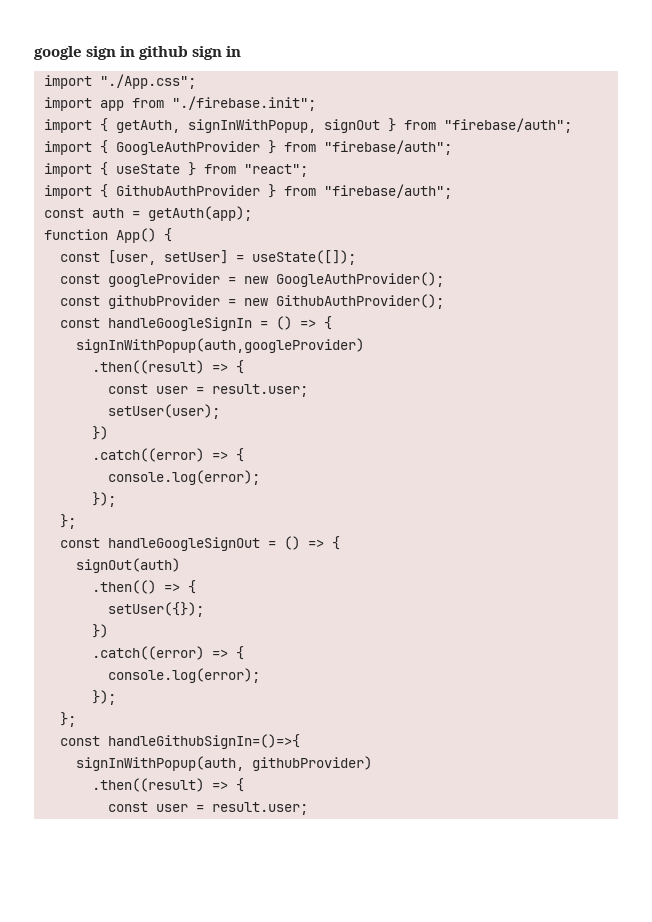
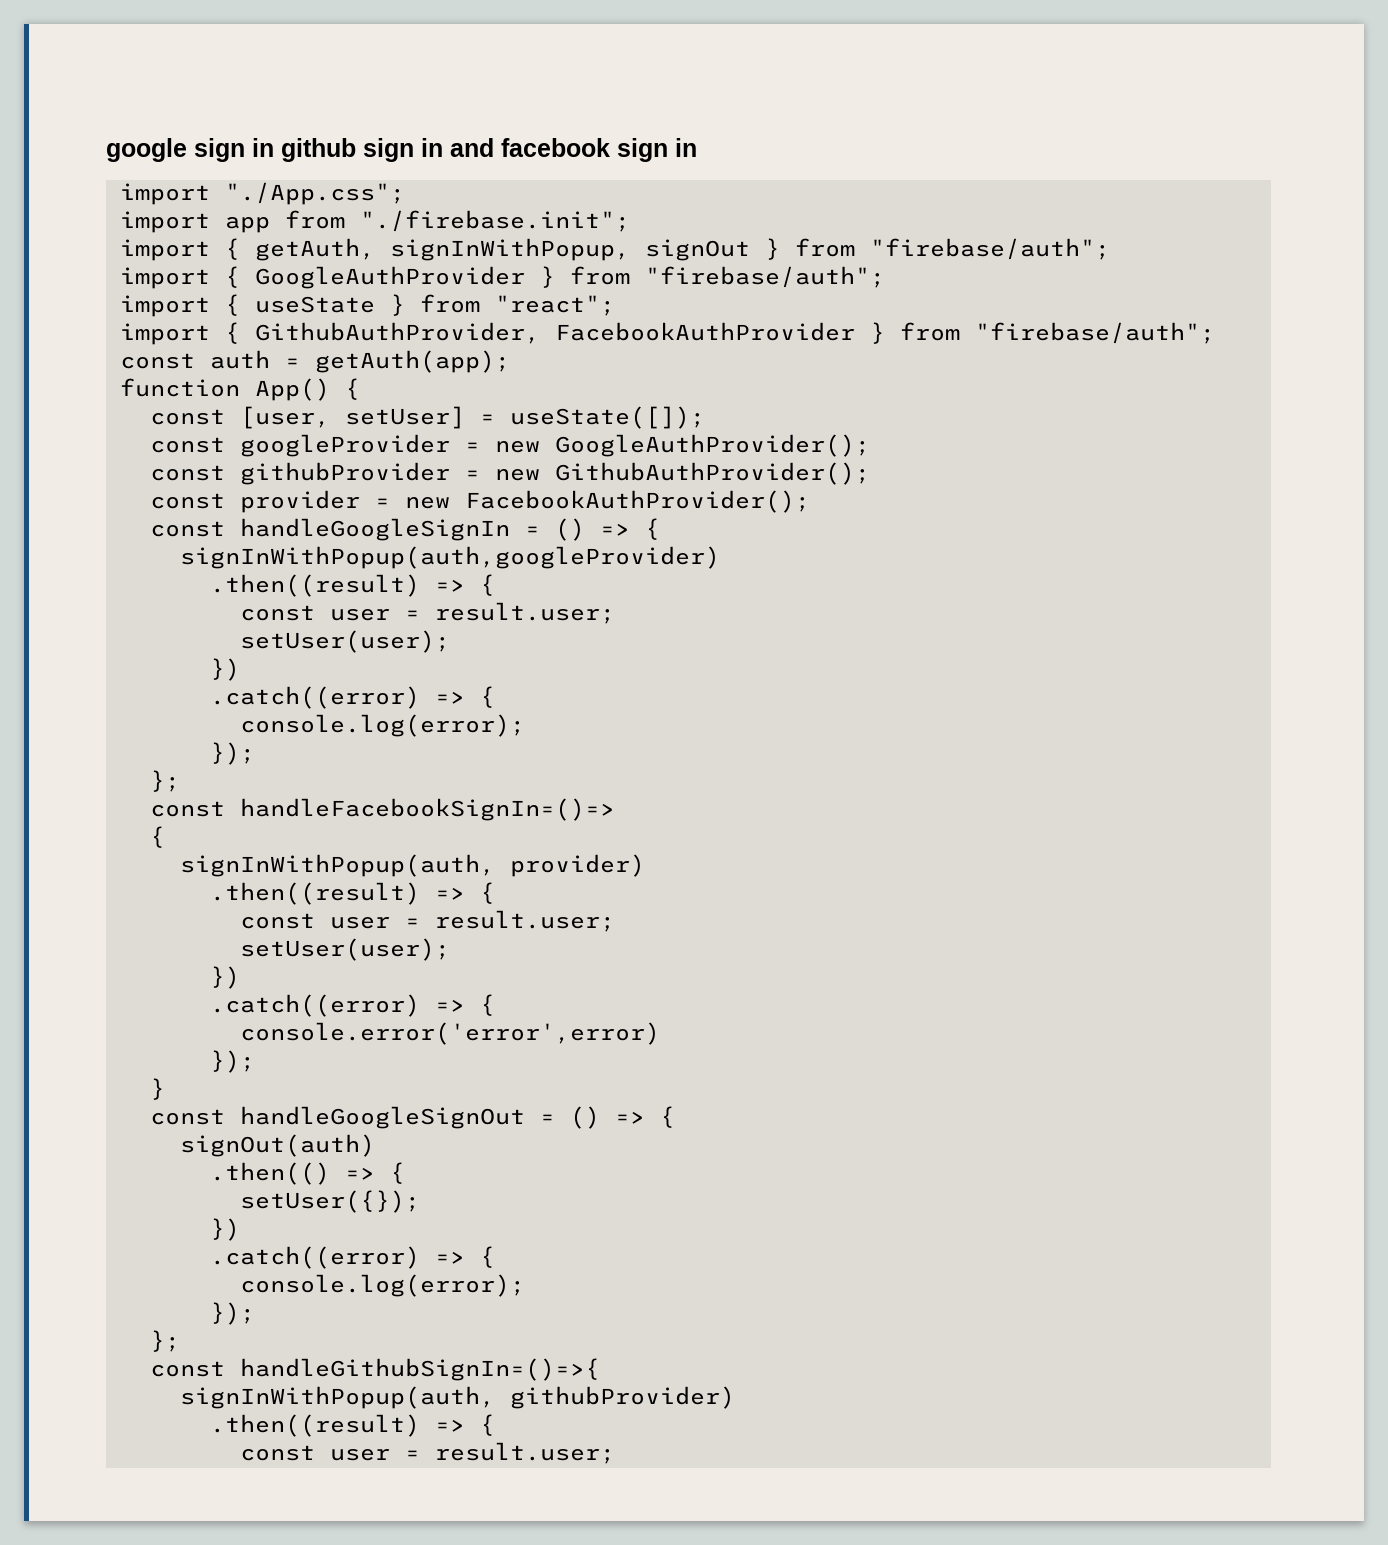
- google sign in github sign in
+ google sign in github sign in and facebook sign in
- import { GithubAuthProvider } from "firebase/auth";
+ import { GithubAuthProvider, FacebookAuthProvider } from "firebase/auth";
+ const provider = new FacebookAuthProvider();
+ const handleFacebookSignIn=()=>
+ {
+ signInWithPopup(auth, provider)
+ .then((result) => {
+ const user = result.user;
+ setUser(user);
+ })
+ .catch((error) => {
+ console.error('error',error)
+ });
+ }

